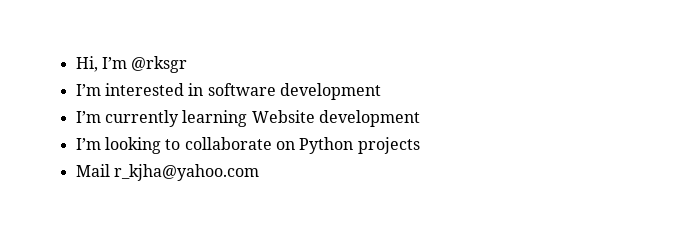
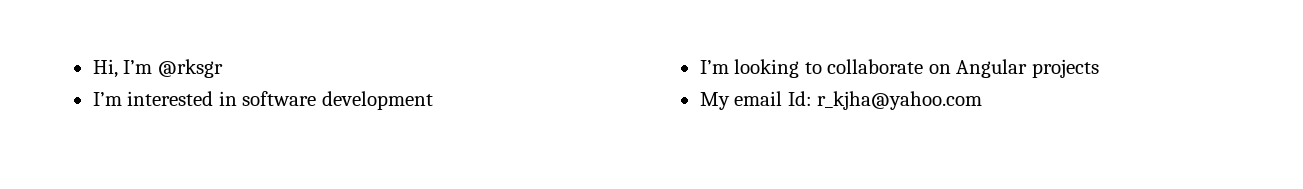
- I’m currently learning Website development
- I’m looking to collaborate on Python projects
+ I’m looking to collaborate on Angular projects
- Mail r_kjha@yahoo.com
+ My email Id: r_kjha@yahoo.com

